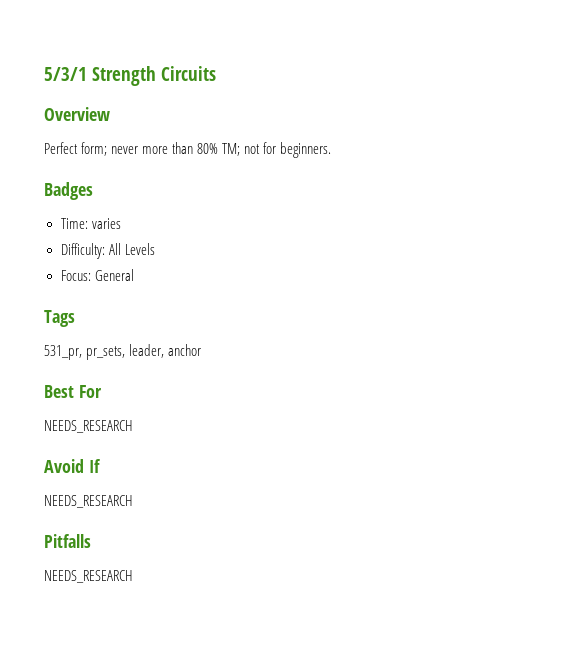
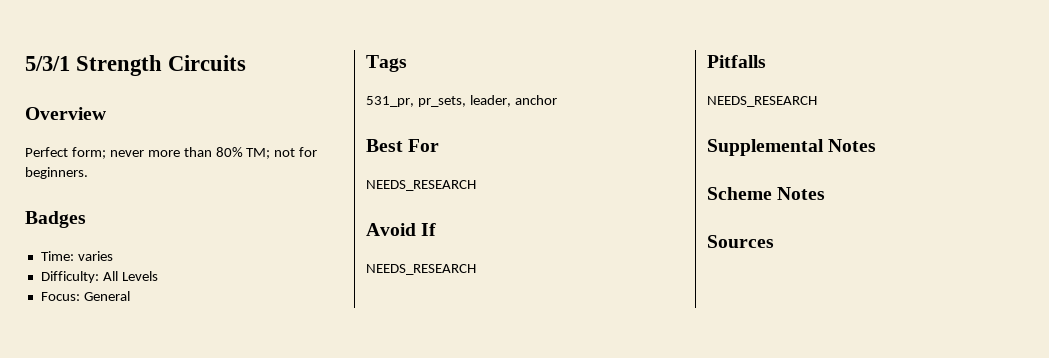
+ Supplemental Notes
+ Scheme Notes
+ Sources

